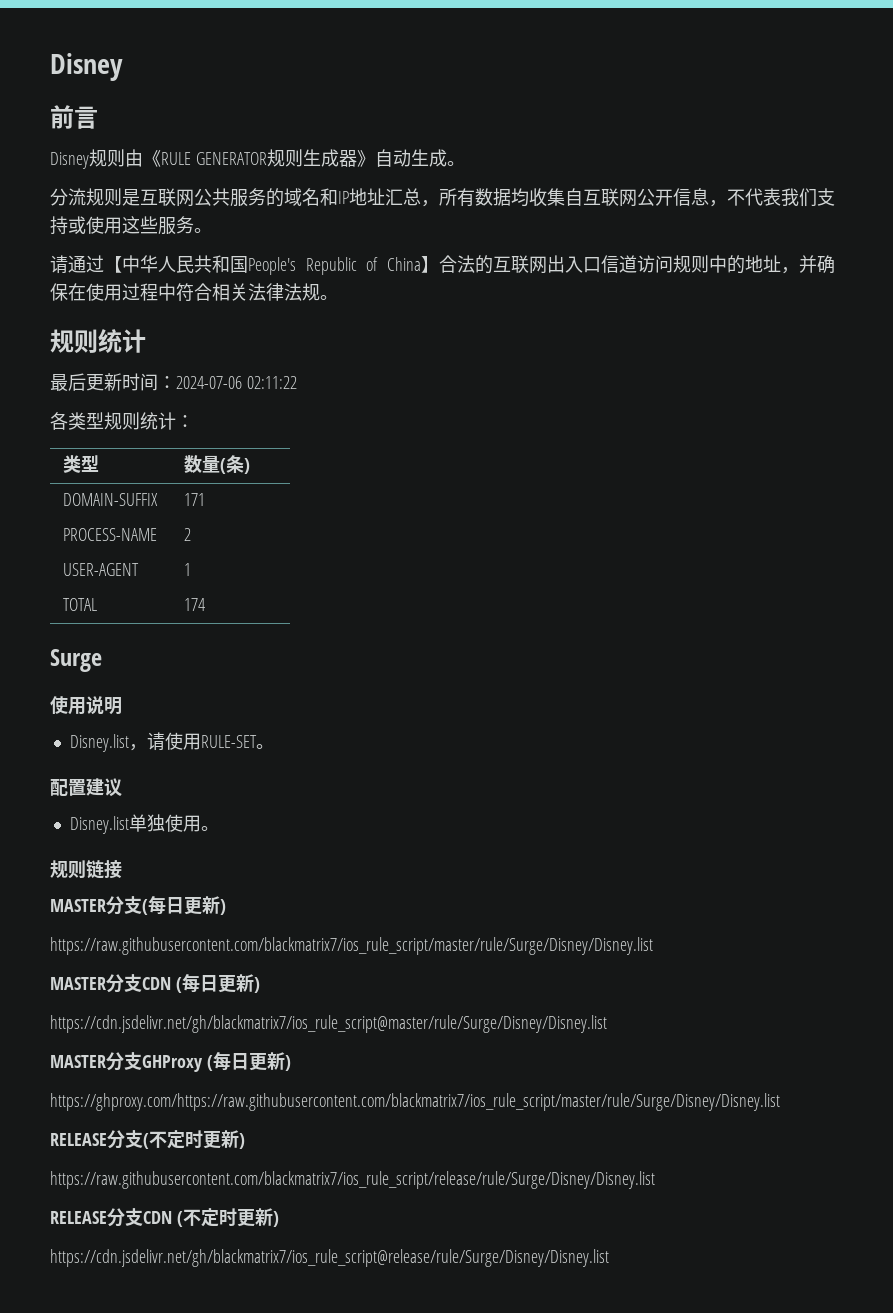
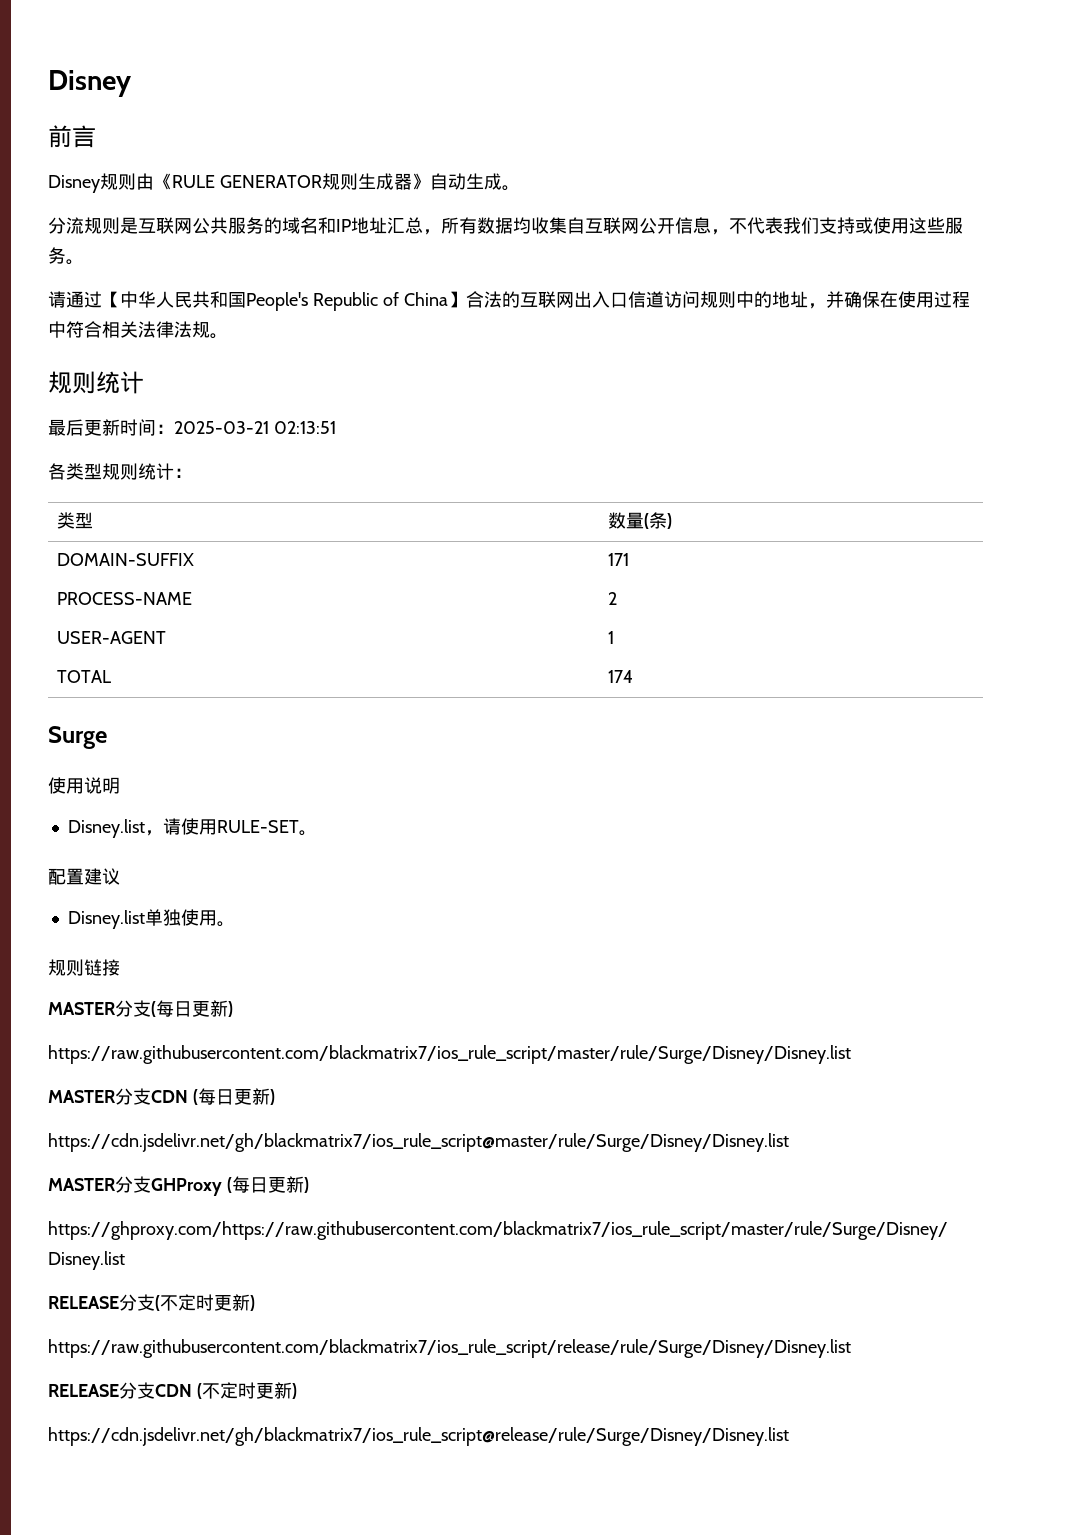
- 最后更新时间：2024-07-06 02:11:22
+ 最后更新时间：2025-03-21 02:13:51

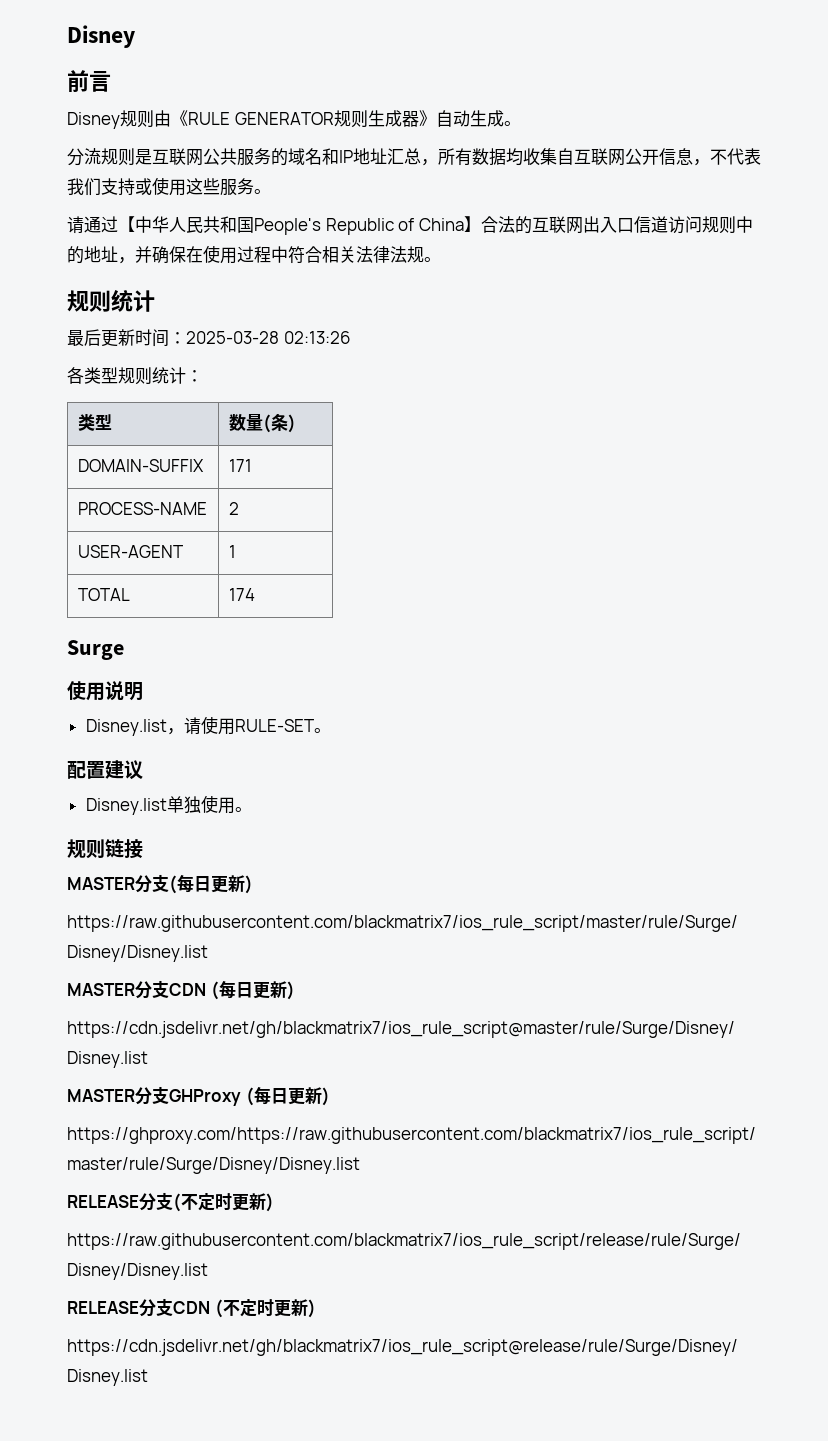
- 最后更新时间：2025-03-21 02:13:51
+ 最后更新时间：2025-03-28 02:13:26

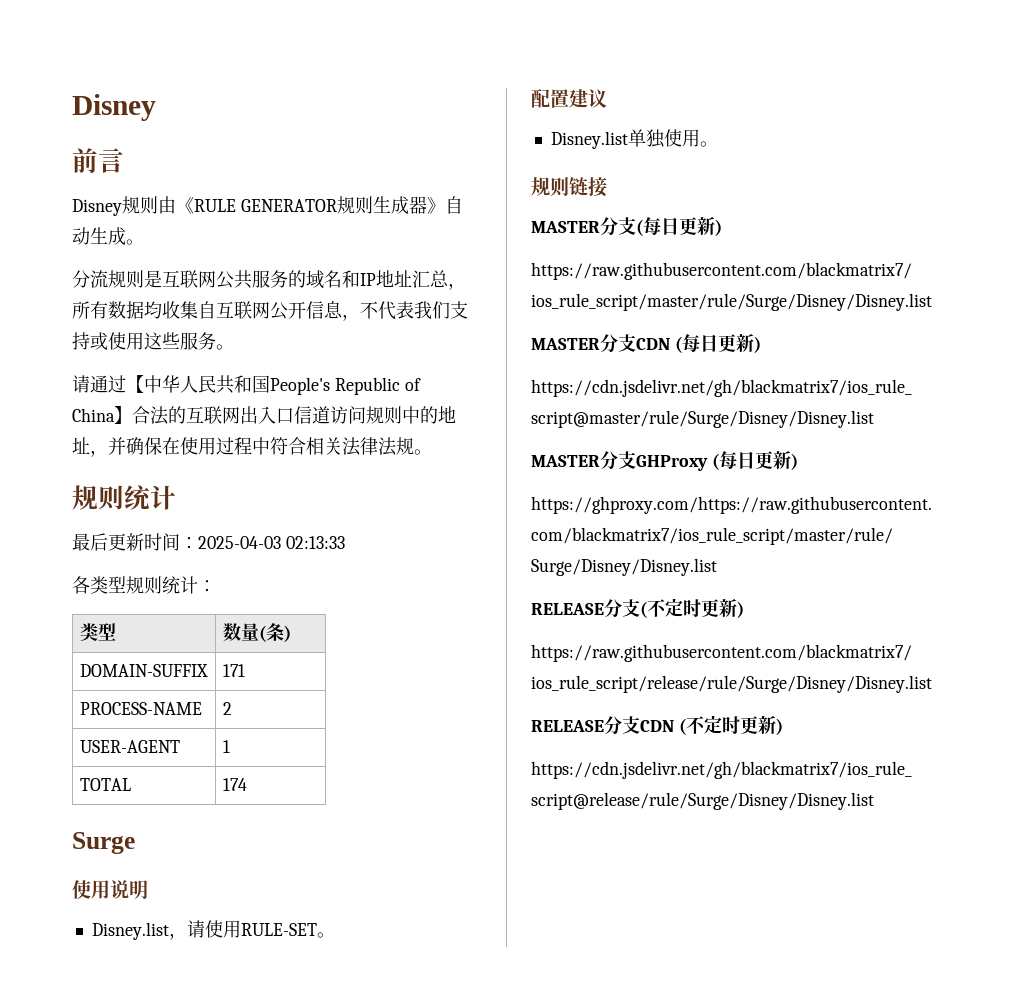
- 最后更新时间：2025-03-28 02:13:26
+ 最后更新时间：2025-04-03 02:13:33

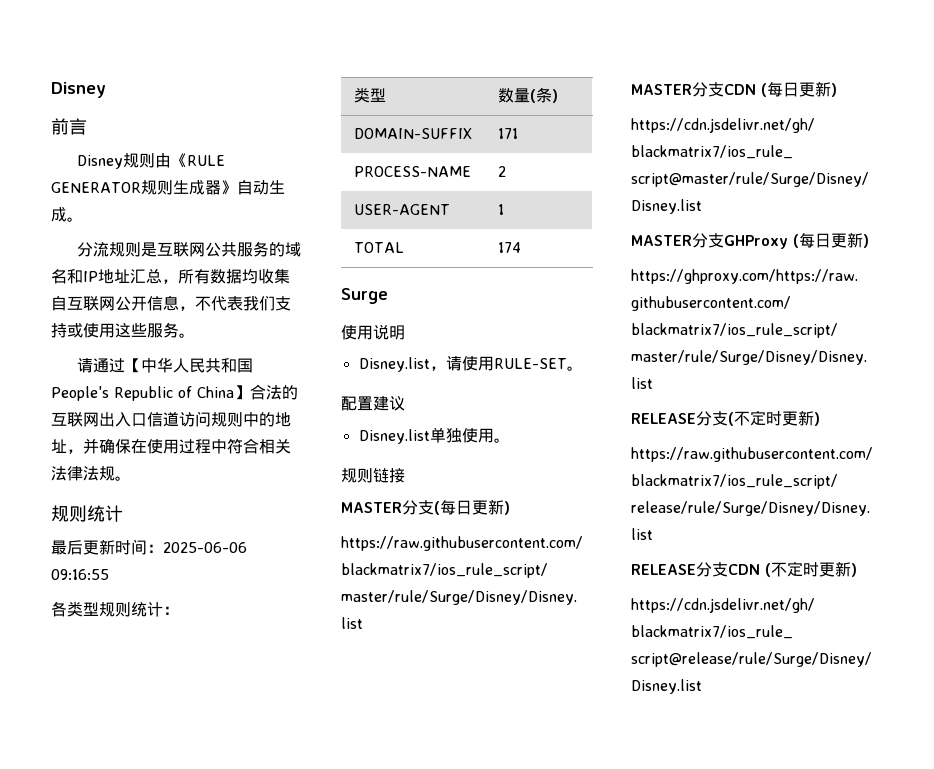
- 最后更新时间：2025-04-03 02:13:33
+ 最后更新时间：2025-06-06 09:16:55

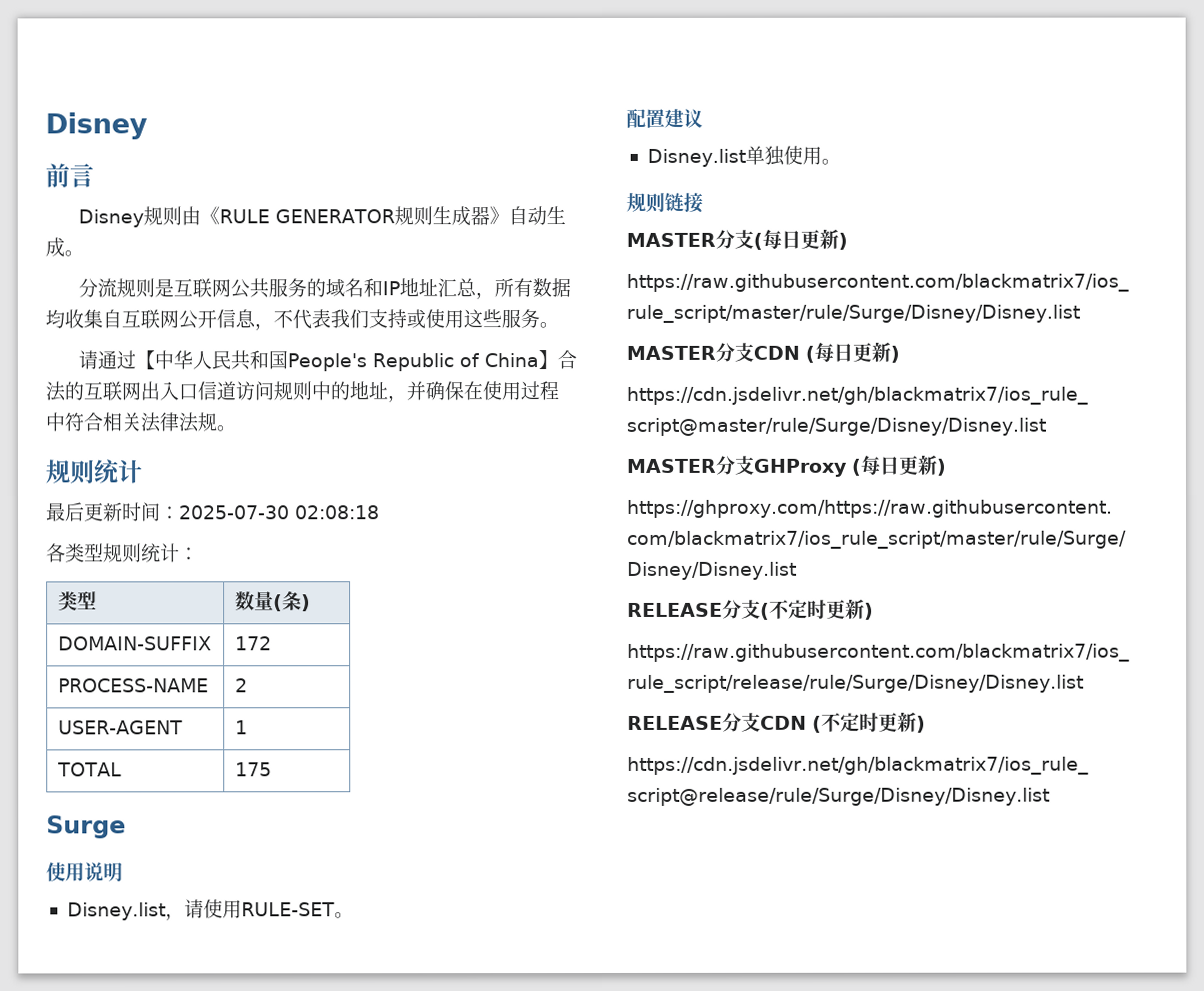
- 最后更新时间：2025-06-06 09:16:55
+ 最后更新时间：2025-07-30 02:08:18
- DOMAIN-SUFFIX | 171
+ DOMAIN-SUFFIX | 172
- TOTAL | 174
+ TOTAL | 175

